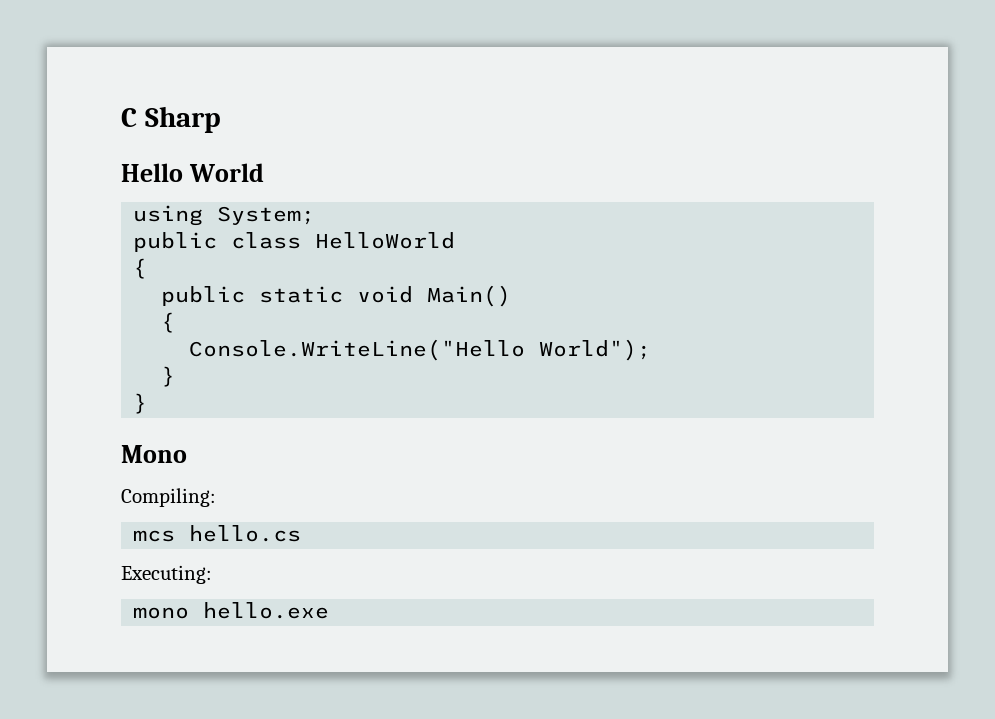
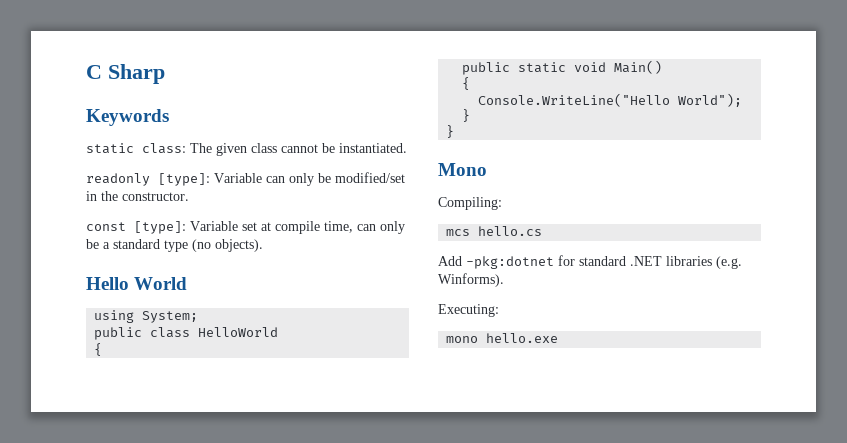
+ Keywords
+ static class: The given class cannot be instantiated.
+ readonly [type]: Variable can only be modified/set in the constructor.
+ const [type]: Variable set at compile time, can only be a standard type (no objects).
+ Add -pkg:dotnet for standard .NET libraries (e.g. Winforms).

